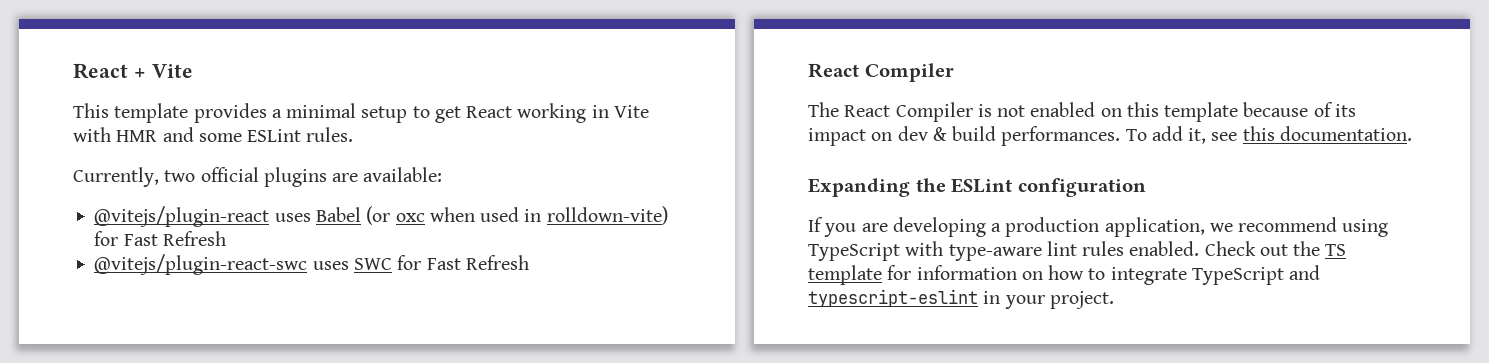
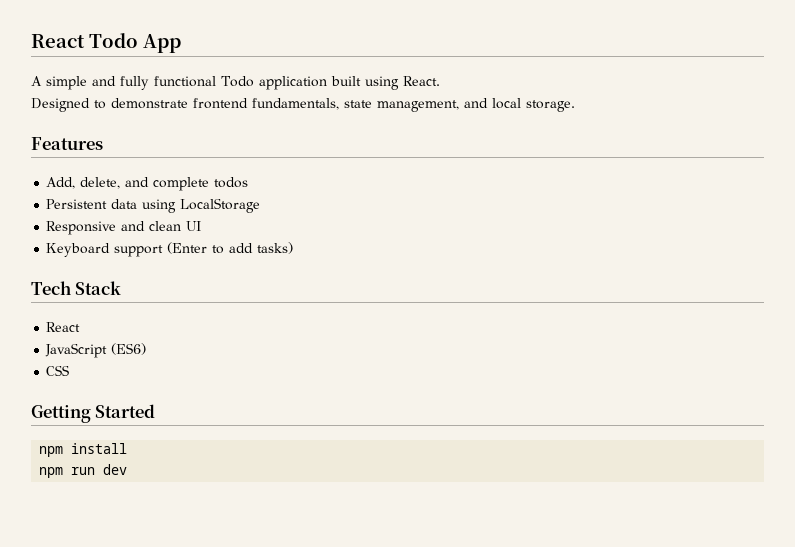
- React + Vite
- This template provides a minimal setup to get React working in Vite with HMR and some ESLint rules.
- Currently, two official plugins are available:
- @vitejs/plugin-react uses Babel (or oxc when used in rolldown-vite) for Fast Refresh
- @vitejs/plugin-react-swc uses SWC for Fast Refresh
- React Compiler
- The React Compiler is not enabled on this template because of its impact on dev & build performances. To add it, see this documentation.
- Expanding the ESLint configuration
- If you are developing a production application, we recommend using TypeScript with type-aware lint rules enabled. Check out the TS template for information on how to integrate TypeScript and typescript-eslint in your project.
+ React Todo App
+ A simple and fully functional Todo application built using React.
+ Designed to demonstrate frontend fundamentals, state management, and local storage.
+ Features
+ Add, delete, and complete todos
+ Persistent data using LocalStorage
+ Responsive and clean UI
+ Keyboard support (Enter to add tasks)
+ Tech Stack
+ React
+ JavaScript (ES6)
+ CSS
+ Getting Started
+ npm install
+ npm run dev

